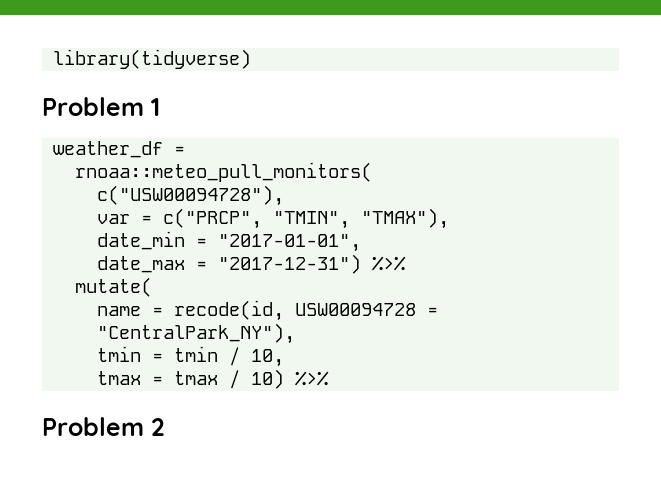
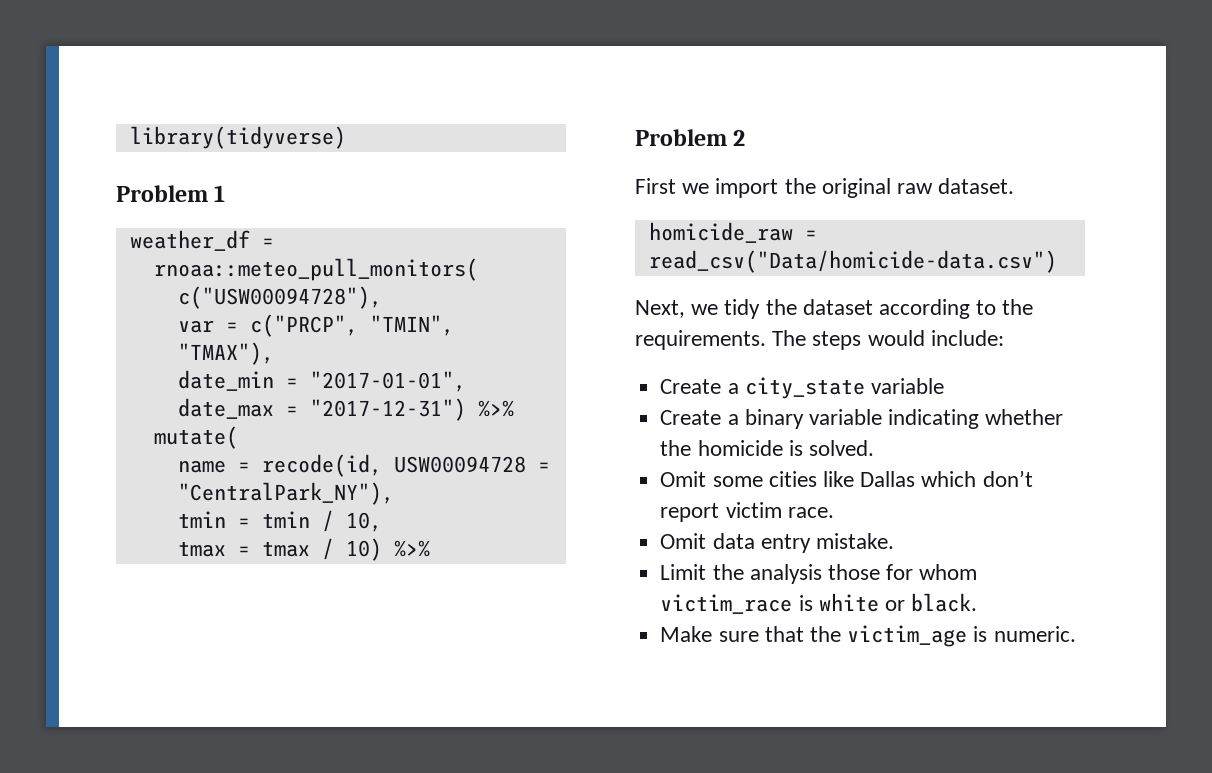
+ First we import the original raw dataset.
+ homicide_raw = read_csv("Data/homicide-data.csv")
+ Next, we tidy the dataset according to the requirements. The steps would include:
+ Create a city_state variable
+ Create a binary variable indicating whether the homicide is solved.
+ Omit some cities like Dallas which don’t report victim race.
+ Omit data entry mistake.
+ Limit the analysis those for whom victim_race is white or black.
+ Make sure that the victim_age is numeric.

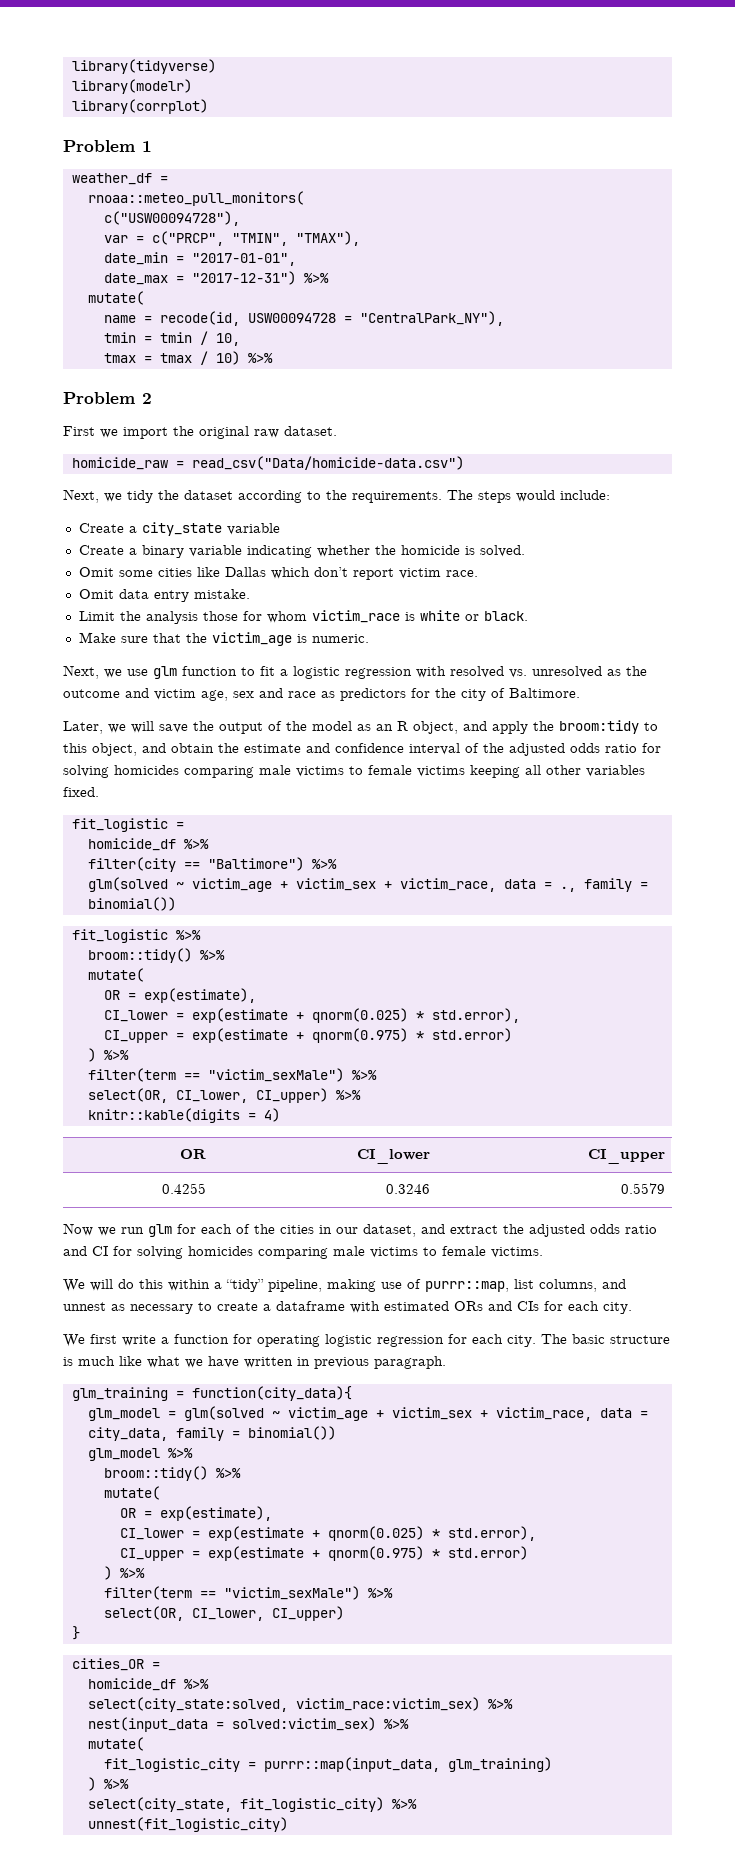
+ library(modelr)
+ library(corrplot)
+ Next, we use glm function to fit a logistic regression with resolved vs. unresolved as the outcome and victim age, sex and race as predictors for the city of Baltimore.
+ Later, we will save the output of the model as an R object, and apply the broom:tidy to this object, and obtain the estimate and confidence interval of the adjusted odds ratio for solving homicides comparing male victims to female victims keeping all other variables fixed.
+ fit_logistic =
+ homicide_df %>%
+ filter(city == "Baltimore") %>%
+ glm(solved ~ victim_age + victim_sex + victim_race, data = ., family = binomial())
+ fit_logistic %>%
+ broom::tidy() %>%
+ mutate(
+ OR = exp(estimate),
+ CI_lower = exp(estimate + qnorm(0.025) * std.error),
+ CI_upper = exp(estimate + qnorm(0.975) * std.error)
+ ) %>%
+ filter(term == "victim_sexMale") %>%
+ select(OR, CI_lower, CI_upper) %>%
+ knitr::kable(digits = 4)
+ OR | CI_lower | CI_upper
+ 0.4255 | 0.3246 | 0.5579
+ Now we run glm for each of the cities in our dataset, and extract the adjusted odds ratio and CI for solving homicides comparing male victims to female victims.
+ We will do this within a “tidy” pipeline, making use of purrr::map, list columns, and unnest as necessary to create a dataframe with estimated ORs and CIs for each city.
+ We first write a function for operating logistic regression for each city. The basic structure is much like what we have written in previous paragraph.
+ glm_training = function(city_data){
+ glm_model = glm(solved ~ victim_age + victim_sex + victim_race, data = city_data, family = binomial())
+ glm_model %>%
+ broom::tidy() %>%
+ mutate(
+ OR = exp(estimate),
+ CI_lower = exp(estimate + qnorm(0.025) * std.error),
+ CI_upper = exp(estimate + qnorm(0.975) * std.error)
+ ) %>%
+ filter(term == "victim_sexMale") %>%
+ select(OR, CI_lower, CI_upper)
+ }
+ cities_OR =
+ homicide_df %>%
+ select(city_state:solved, victim_race:victim_sex) %>%
+ nest(input_data = solved:victim_sex) %>%
+ mutate(
+ fit_logistic_city = purrr::map(input_data, glm_training)
+ ) %>%
+ select(city_state, fit_logistic_city) %>%
+ unnest(fit_logistic_city)

